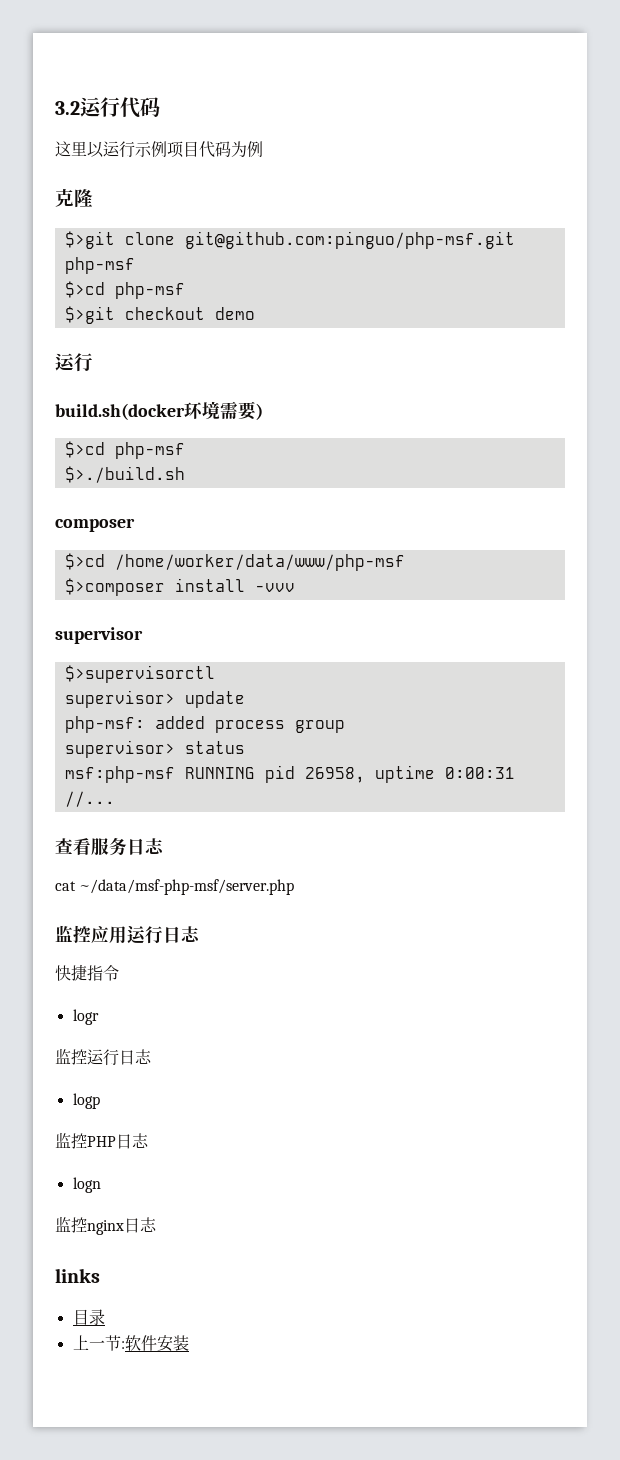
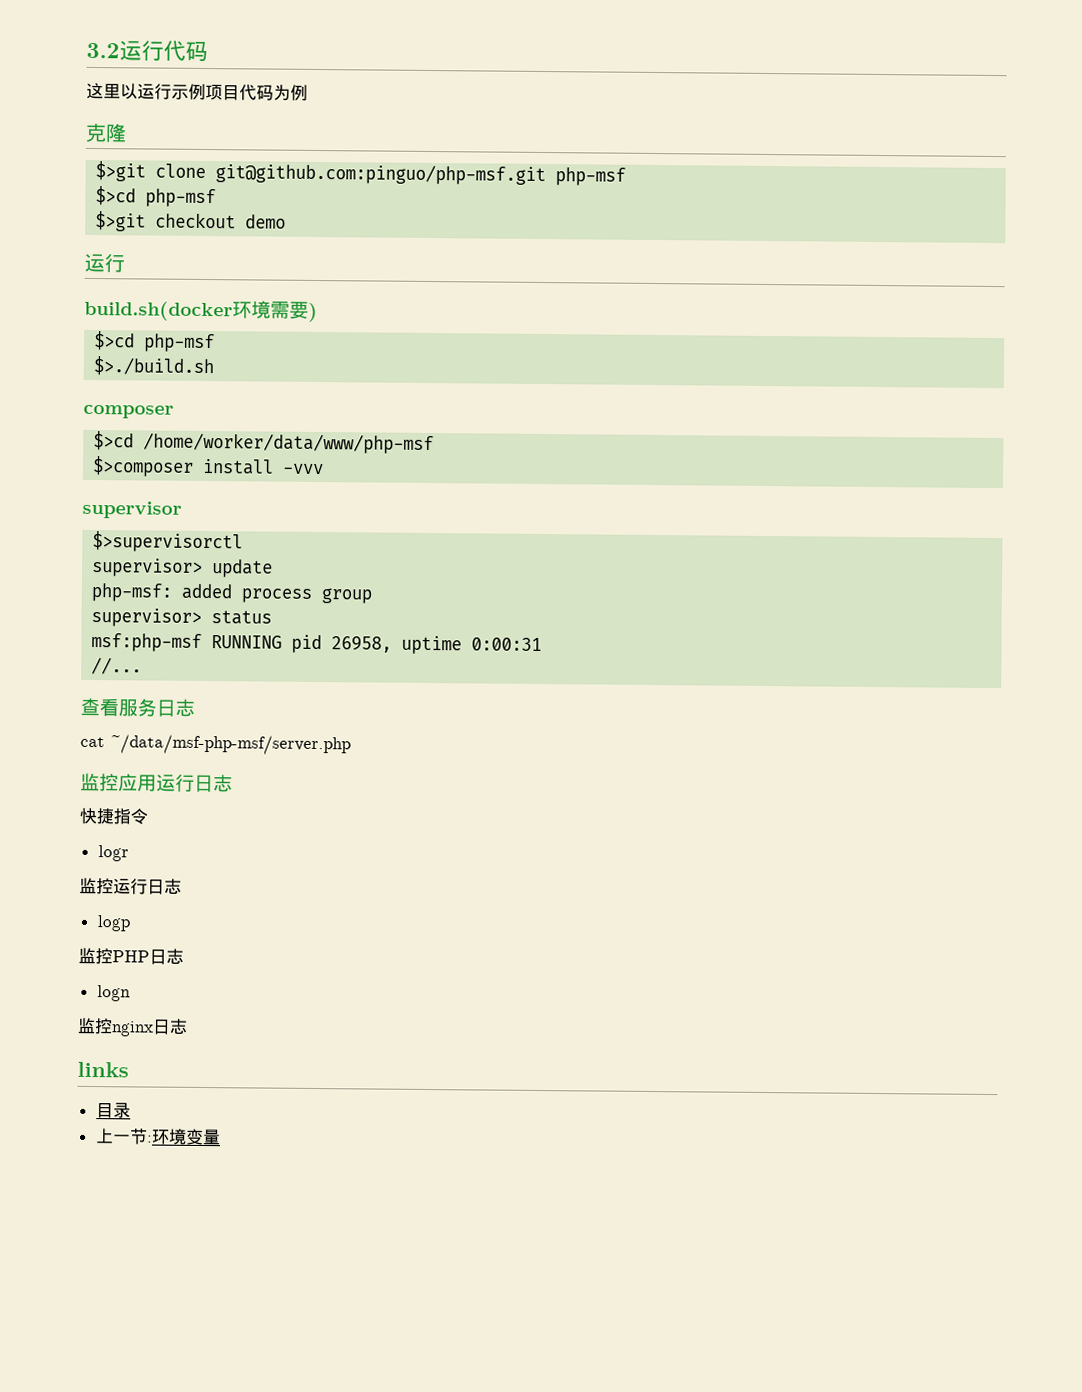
- 上一节:软件安装
+ 上一节:环境变量

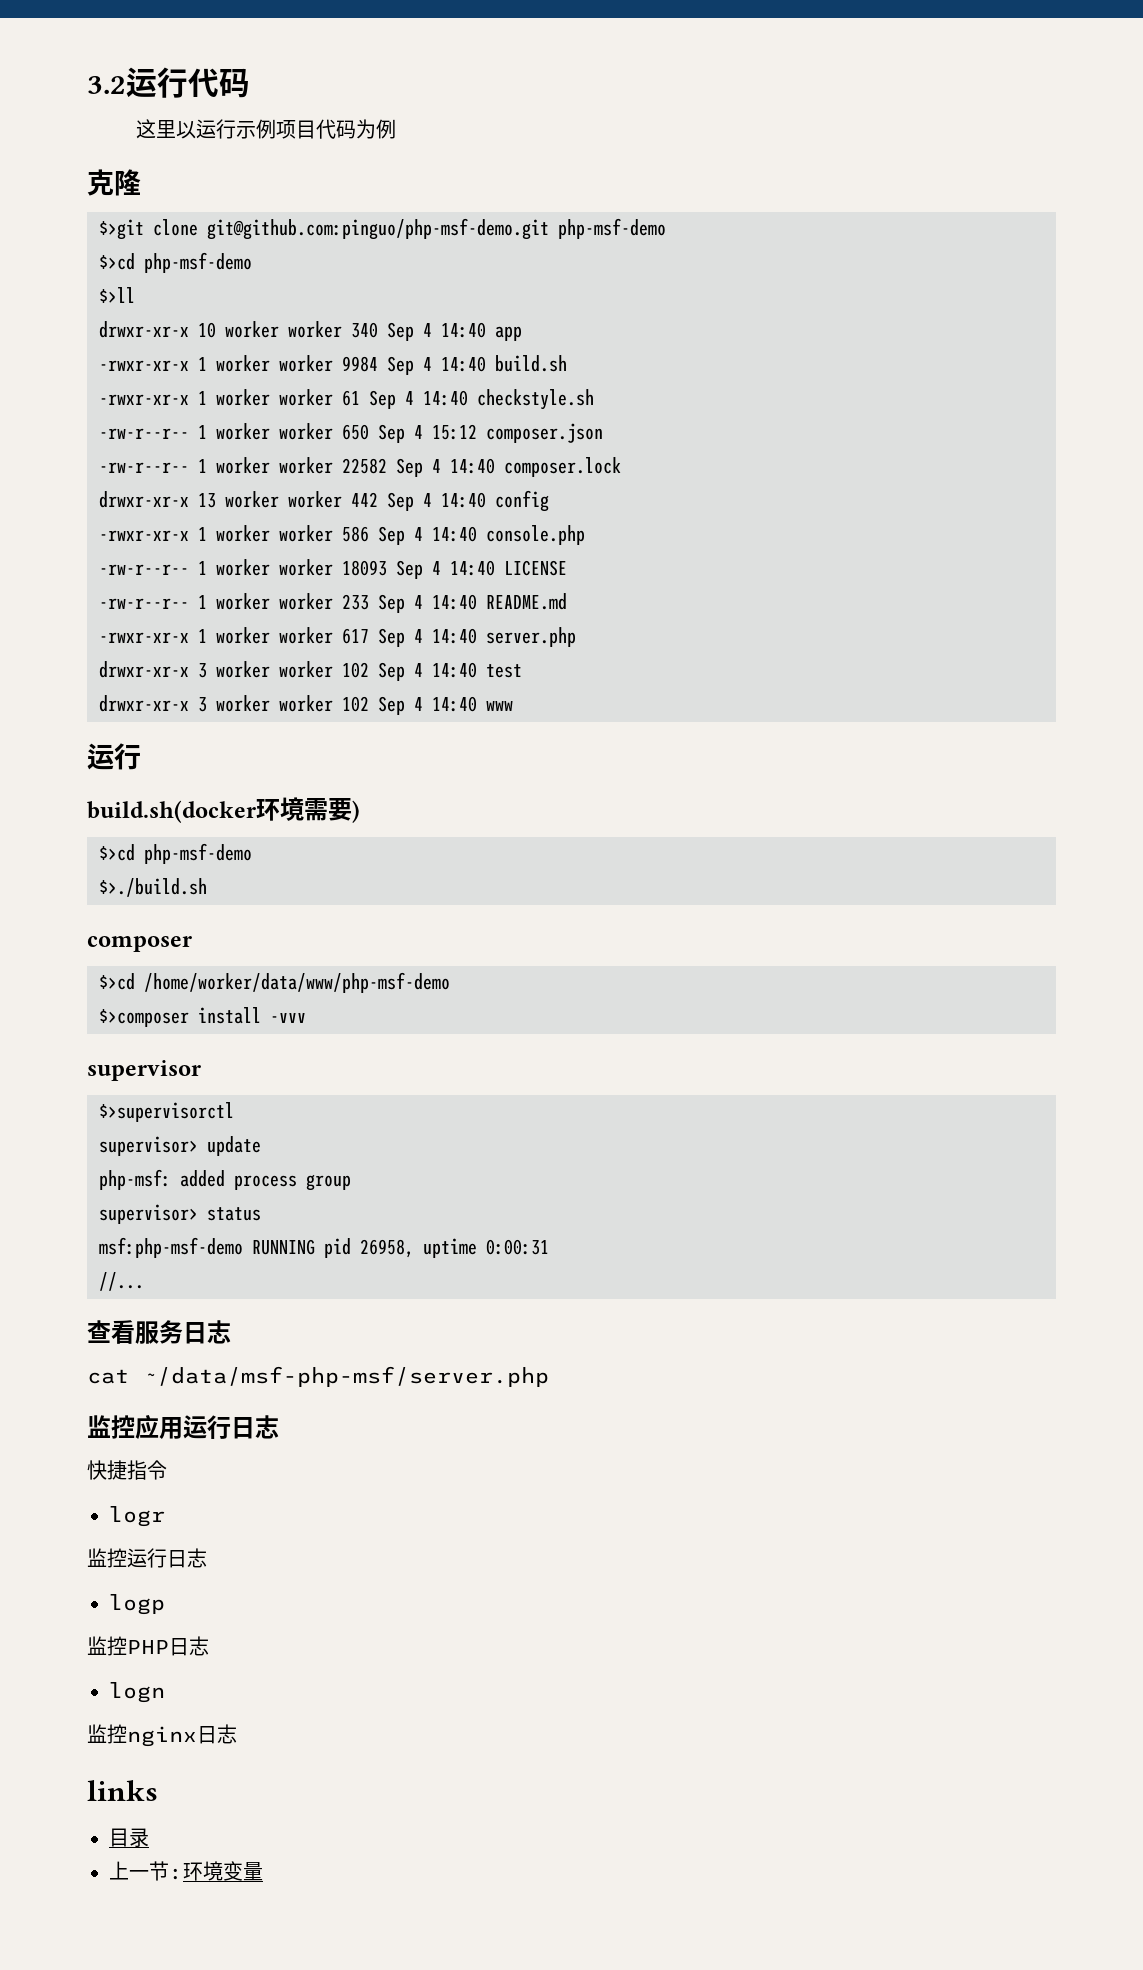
- $>git clone git@github.com:pinguo/php-msf.git php-msf
- $>cd php-msf
- $>git checkout demo
+ $>git clone git@github.com:pinguo/php-msf-demo.git php-msf-demo
+ $>cd php-msf-demo
+ $>ll
+ drwxr-xr-x 10 worker worker 340 Sep 4 14:40 app
+ -rwxr-xr-x 1 worker worker 9984 Sep 4 14:40 build.sh
+ -rwxr-xr-x 1 worker worker 61 Sep 4 14:40 checkstyle.sh
+ -rw-r--r-- 1 worker worker 650 Sep 4 15:12 composer.json
+ -rw-r--r-- 1 worker worker 22582 Sep 4 14:40 composer.lock
+ drwxr-xr-x 13 worker worker 442 Sep 4 14:40 config
+ -rwxr-xr-x 1 worker worker 586 Sep 4 14:40 console.php
+ -rw-r--r-- 1 worker worker 18093 Sep 4 14:40 LICENSE
+ -rw-r--r-- 1 worker worker 233 Sep 4 14:40 README.md
+ -rwxr-xr-x 1 worker worker 617 Sep 4 14:40 server.php
+ drwxr-xr-x 3 worker worker 102 Sep 4 14:40 test
+ drwxr-xr-x 3 worker worker 102 Sep 4 14:40 www
  build.sh(docker环境需要)
- $>cd php-msf
+ $>cd php-msf-demo
- $>cd /home/worker/data/www/php-msf
+ $>cd /home/worker/data/www/php-msf-demo
- msf:php-msf RUNNING pid 26958, uptime 0:00:31
+ msf:php-msf-demo RUNNING pid 26958, uptime 0:00:31

